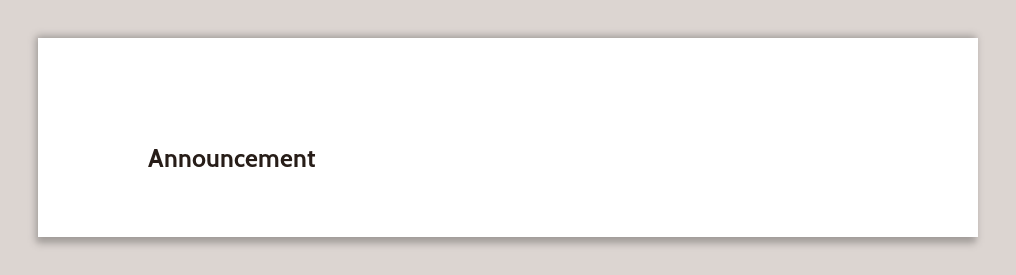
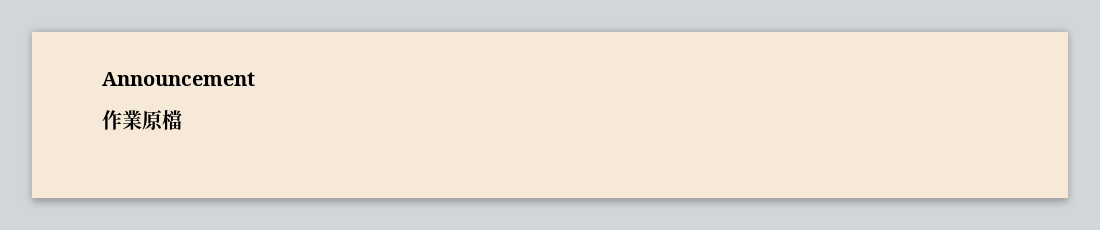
+ 作業原檔

